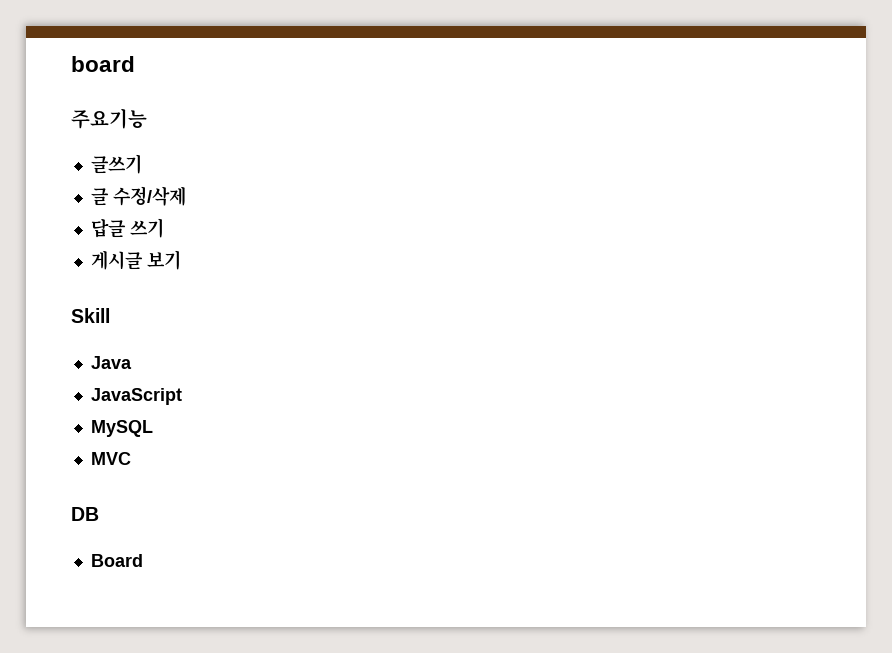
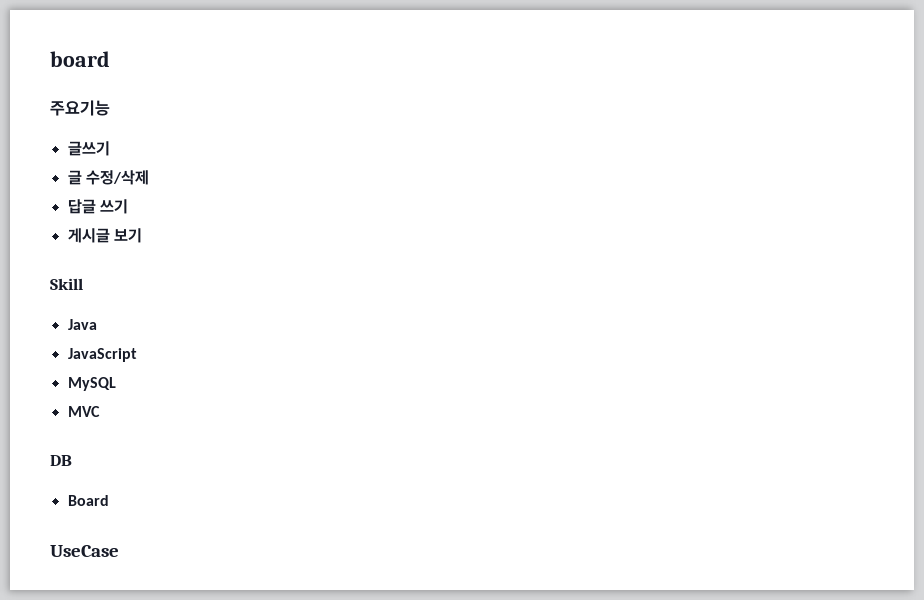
+ UseCase

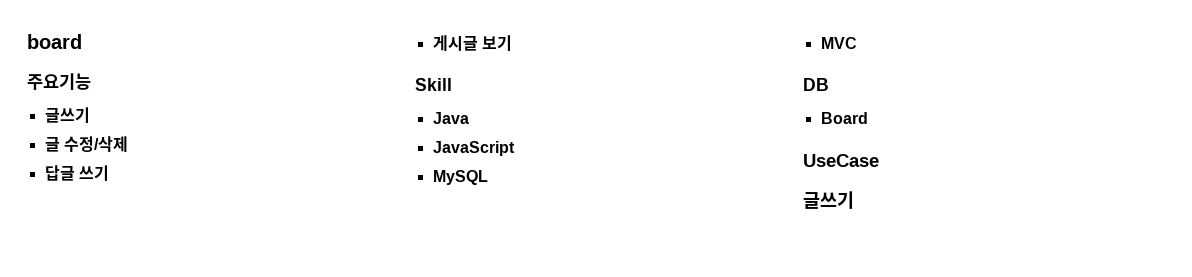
  UseCase
+ 글쓰기

